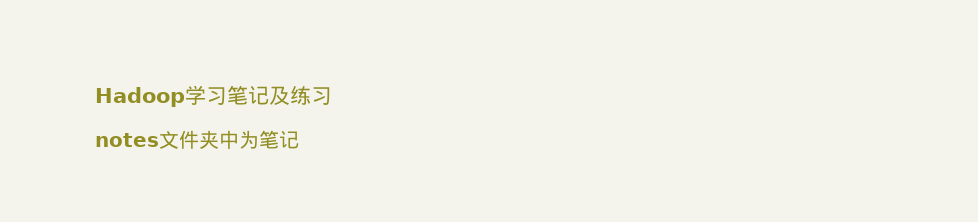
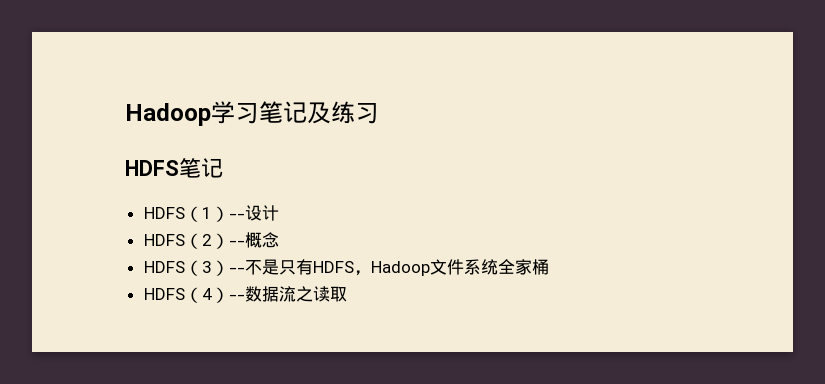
- notes文件夹中为笔记
+ HDFS笔记
+ HDFS（1）--设计
+ HDFS（2）--概念
+ HDFS（3）--不是只有HDFS，Hadoop文件系统全家桶
+ HDFS（4）--数据流之读取

